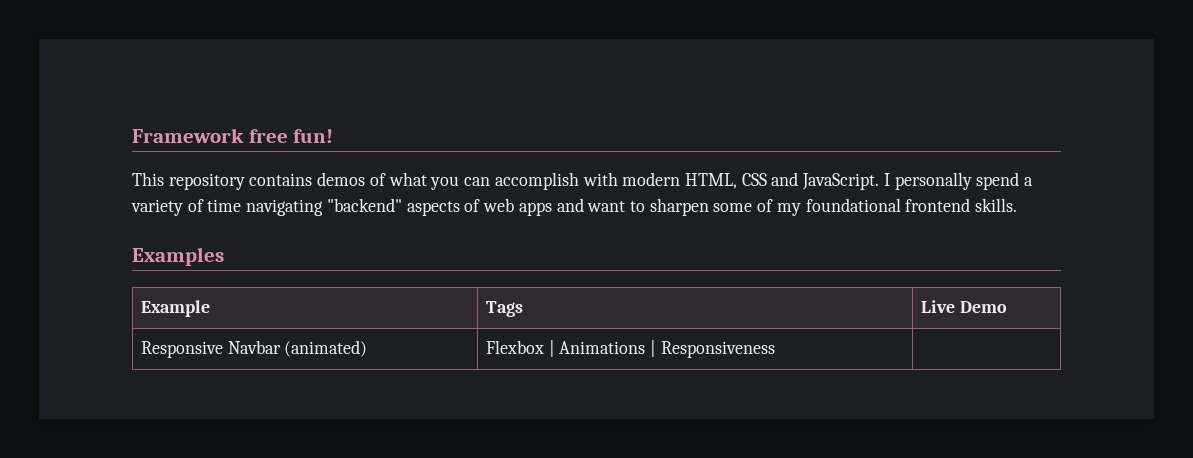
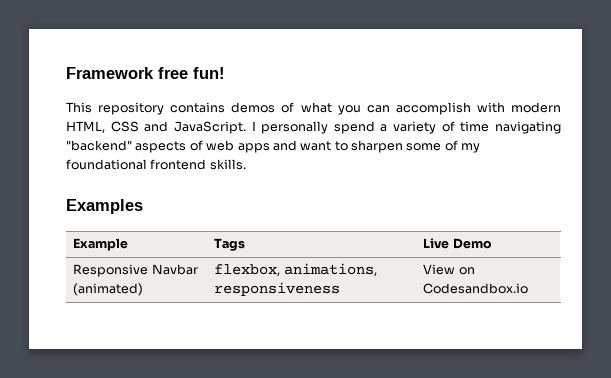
- Responsive Navbar (animated) | Flexbox | Animations | Responsiveness |
+ Responsive Navbar (animated) | flexbox, animations, responsiveness | View on Codesandbox.io

